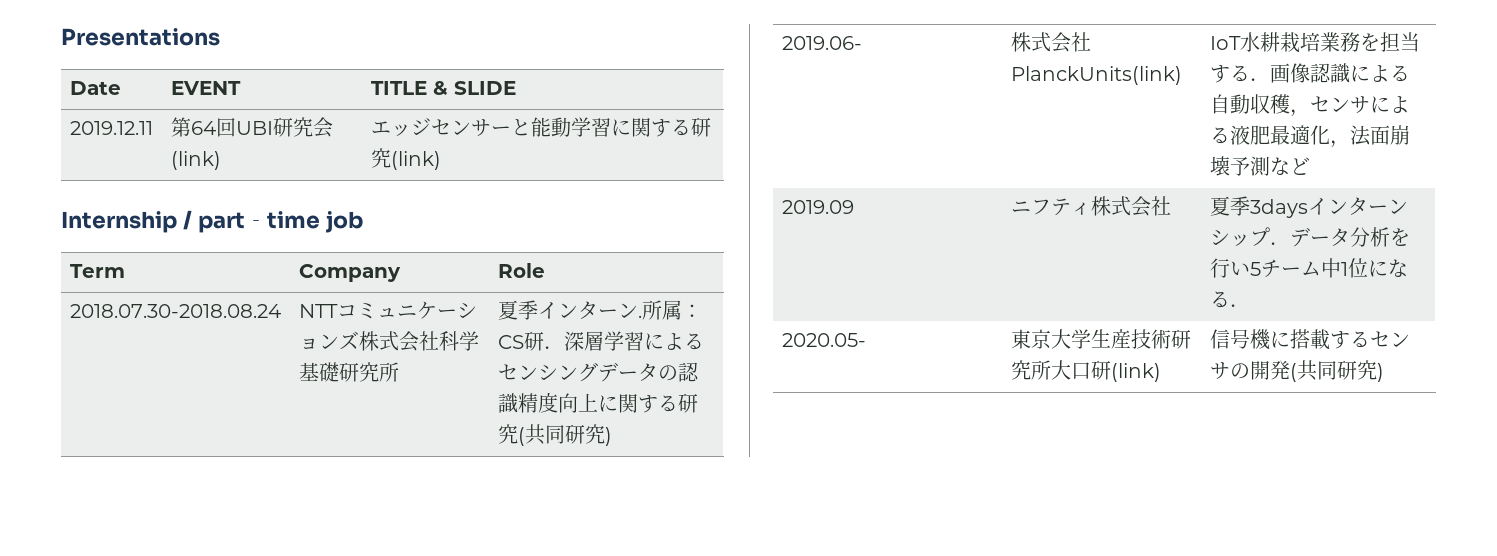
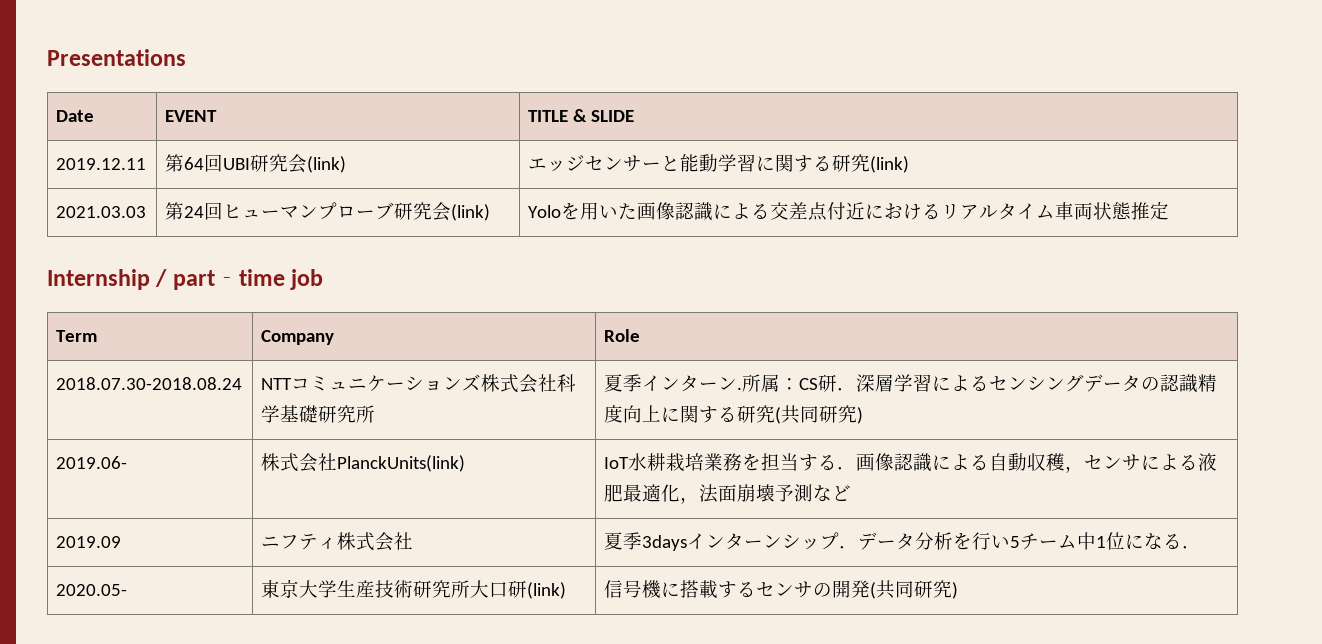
+ 2021.03.03 | 第24回ヒューマンプローブ研究会(link) | Yoloを用いた画像認識による交差点付近におけるリアルタイム車両状態推定

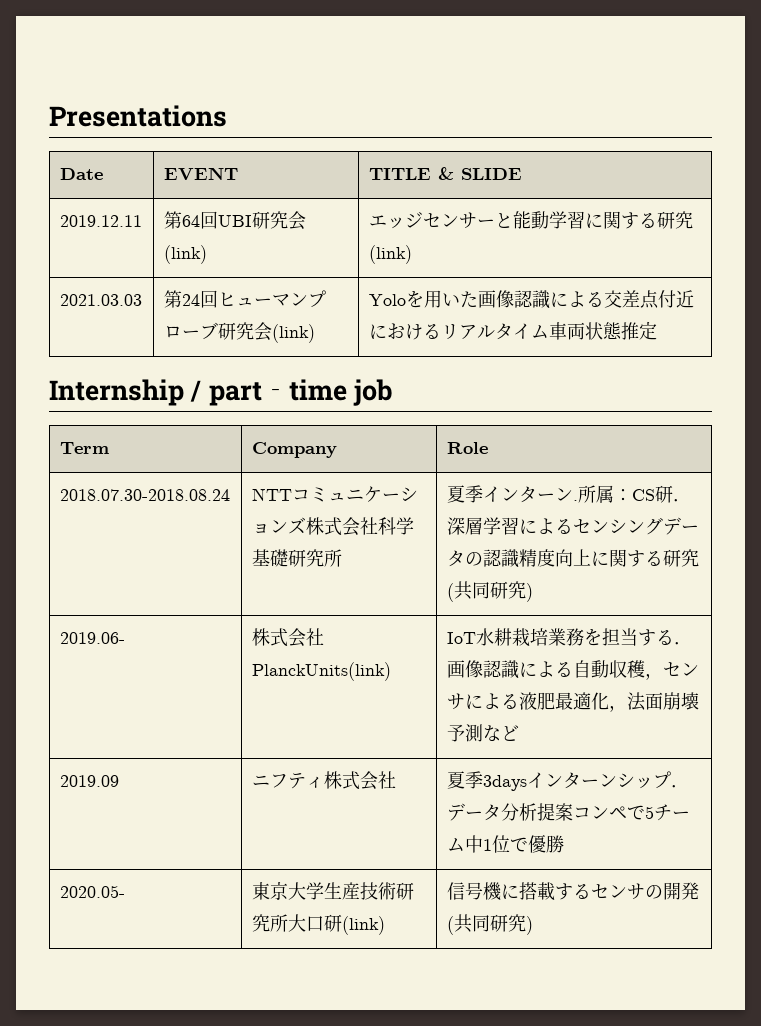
- 2019.09 | ニフティ株式会社 | 夏季3daysインターンシップ．データ分析を行い5チーム中1位になる．
+ 2019.09 | ニフティ株式会社 | 夏季3daysインターンシップ．データ分析提案コンペで5チーム中1位で優勝

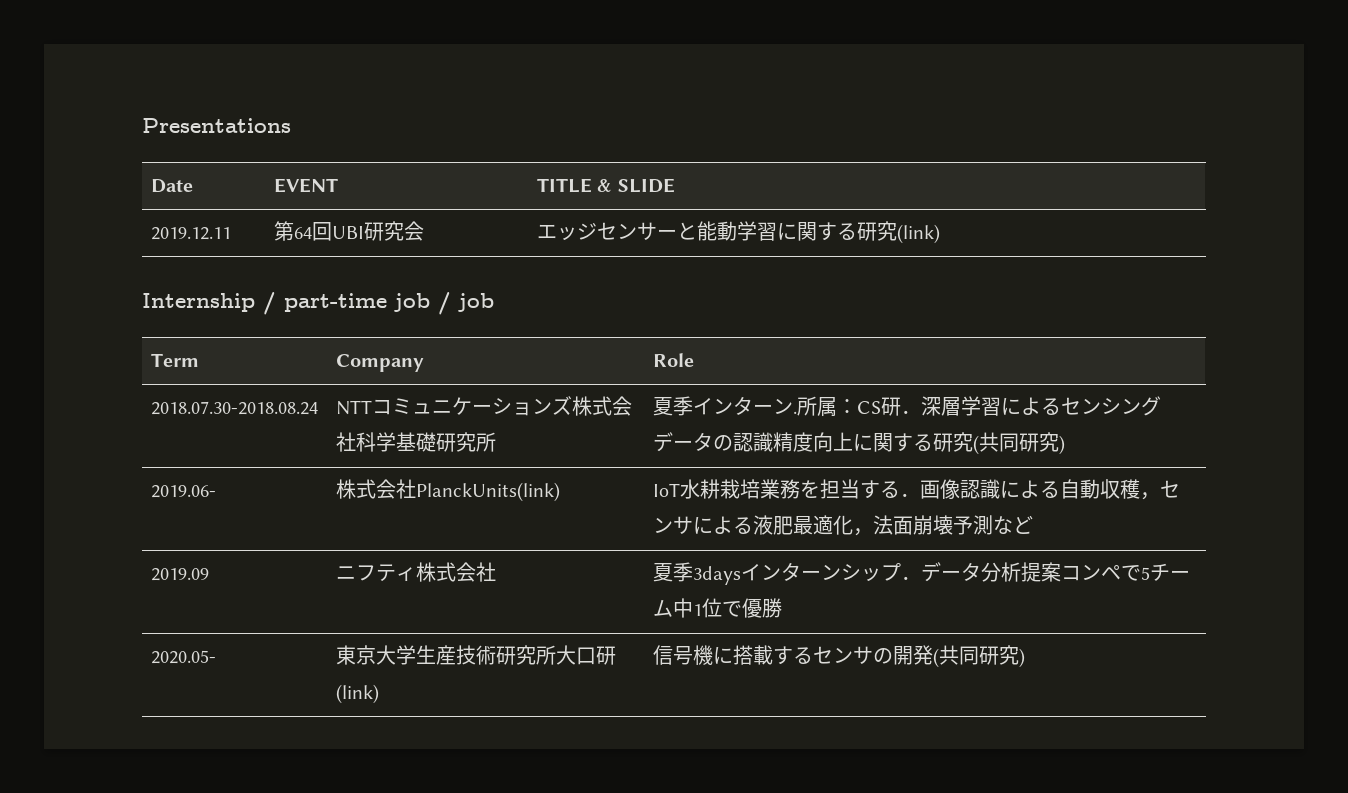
- 2019.12.11 | 第64回UBI研究会(link) | エッジセンサーと能動学習に関する研究(link)
+ 2019.12.11 | 第64回UBI研究会 | エッジセンサーと能動学習に関する研究(link)
- 2021.03.03 | 第24回ヒューマンプローブ研究会(link) | Yoloを用いた画像認識による交差点付近におけるリアルタイム車両状態推定
- Internship / part‐time job
+ Internship / part‐time job / job

